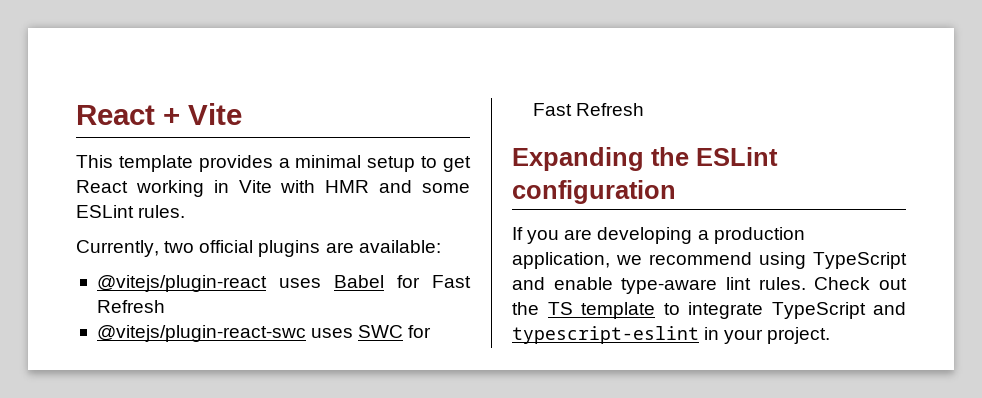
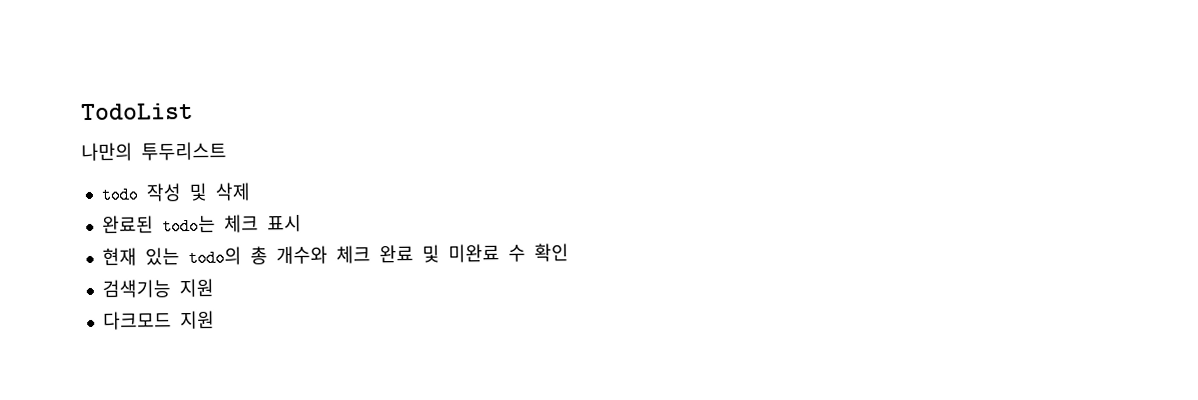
- React + Vite
- This template provides a minimal setup to get React working in Vite with HMR and some ESLint rules.
- Currently, two official plugins are available:
- @vitejs/plugin-react uses Babel for Fast Refresh
- @vitejs/plugin-react-swc uses SWC for Fast Refresh
- Expanding the ESLint configuration
- If you are developing a production application, we recommend using TypeScript and enable type-aware lint rules. Check out the TS template to integrate TypeScript and typescript-eslint in your project.
+ TodoList
+ 나만의 투두리스트
+ todo 작성 및 삭제
+ 완료된 todo는 체크 표시
+ 현재 있는 todo의 총 개수와 체크 완료 및 미완료 수 확인
+ 검색기능 지원
+ 다크모드 지원

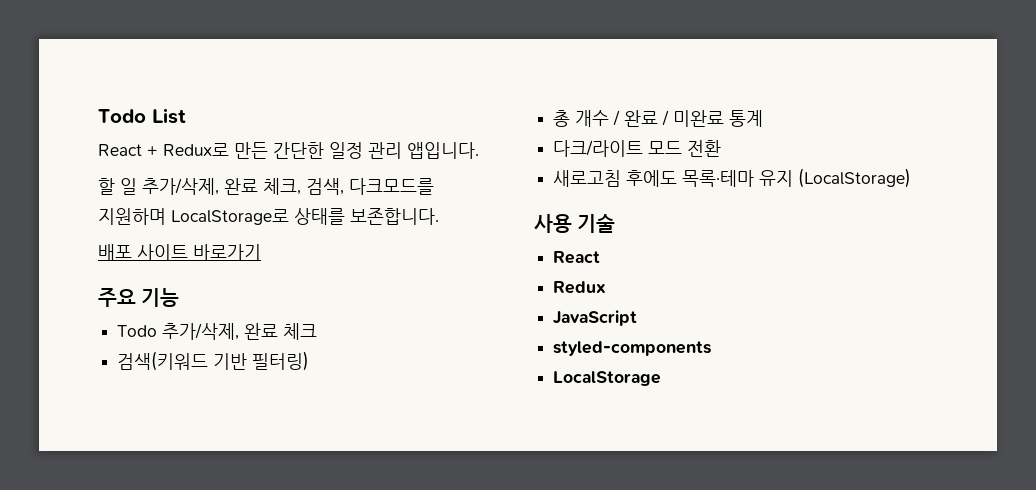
- TodoList
- 나만의 투두리스트
- todo 작성 및 삭제
- 완료된 todo는 체크 표시
- 현재 있는 todo의 총 개수와 체크 완료 및 미완료 수 확인
- 검색기능 지원
- 다크모드 지원
+ Todo List
+ React + Redux로 만든 간단한 일정 관리 앱입니다.
+ 할 일 추가/삭제, 완료 체크, 검색, 다크모드를 지원하며 LocalStorage로 상태를 보존합니다.
+ 배포 사이트 바로가기
+ 주요 기능
+ Todo 추가/삭제, 완료 체크
+ 검색(키워드 기반 필터링)
+ 총 개수 / 완료 / 미완료 통계
+ 다크/라이트 모드 전환
+ 새로고침 후에도 목록·테마 유지 (LocalStorage)
+ 사용 기술
+ React
+ Redux
+ JavaScript
+ styled-components
+ LocalStorage

